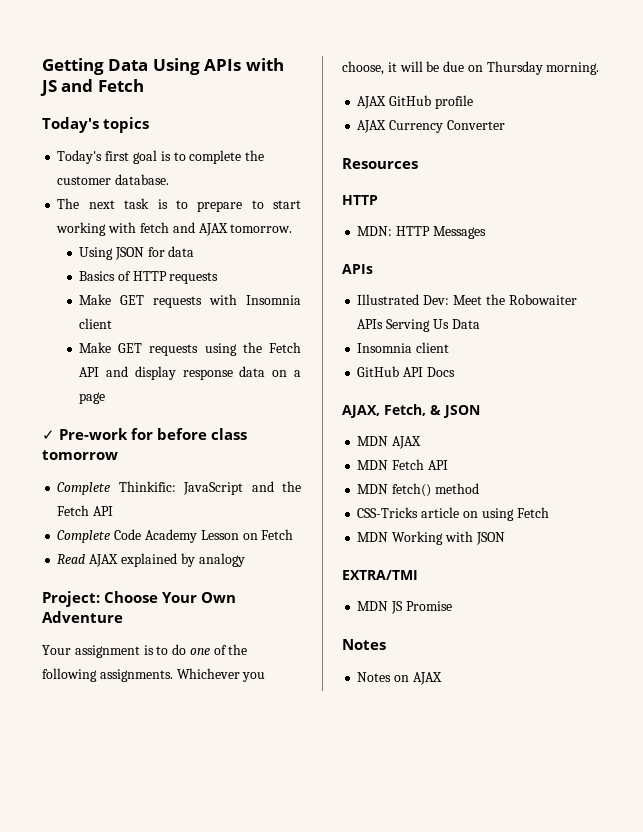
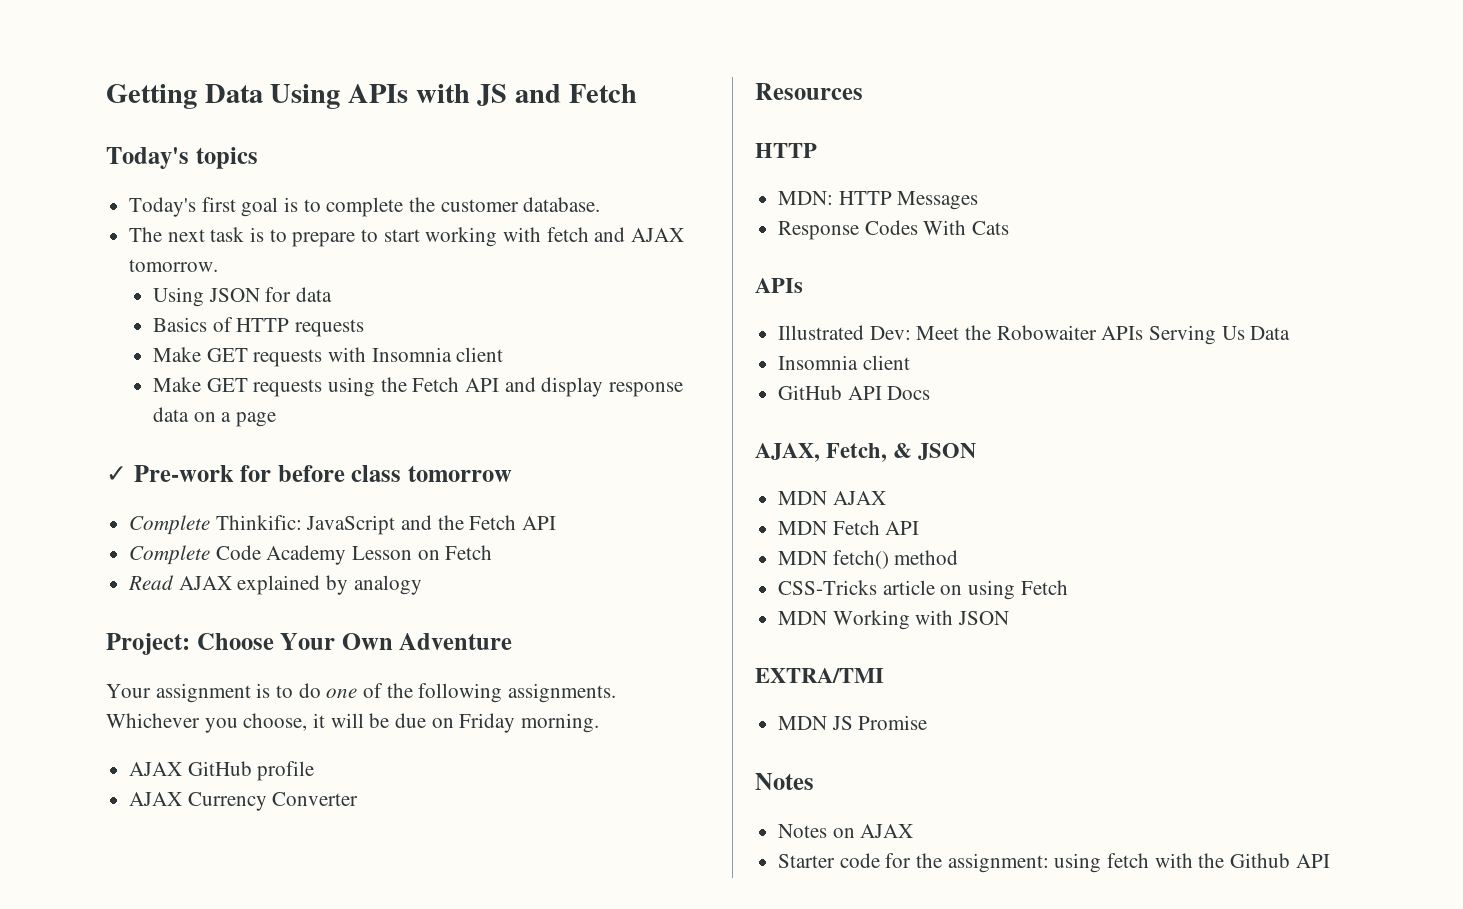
- Whichever you choose, it will be due on Thursday morning.
+ Whichever you choose, it will be due on Friday morning.
+ Response Codes With Cats
+ Starter code for the assignment: using fetch with the Github API

